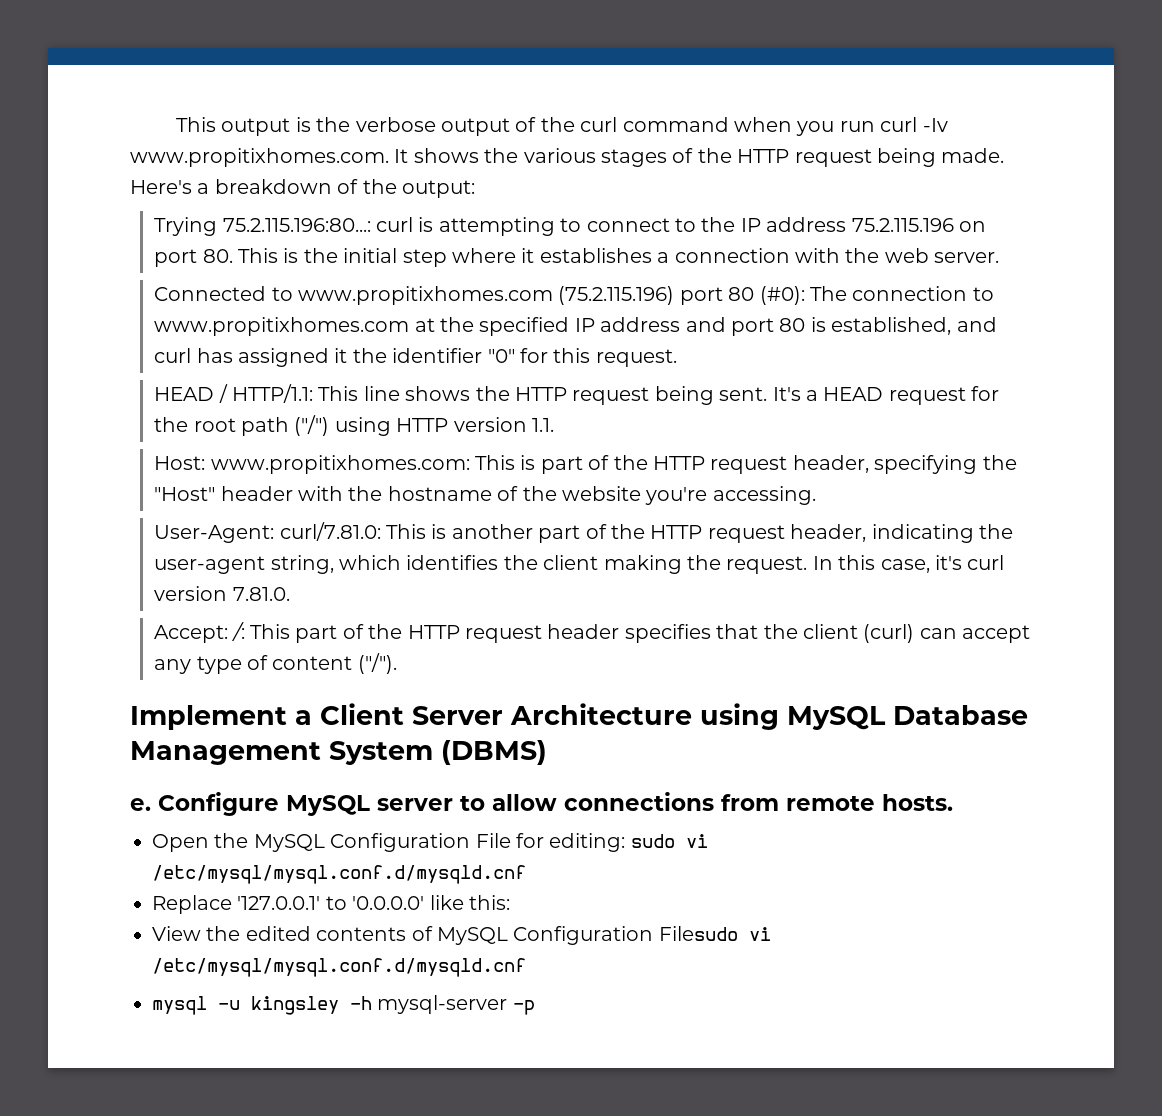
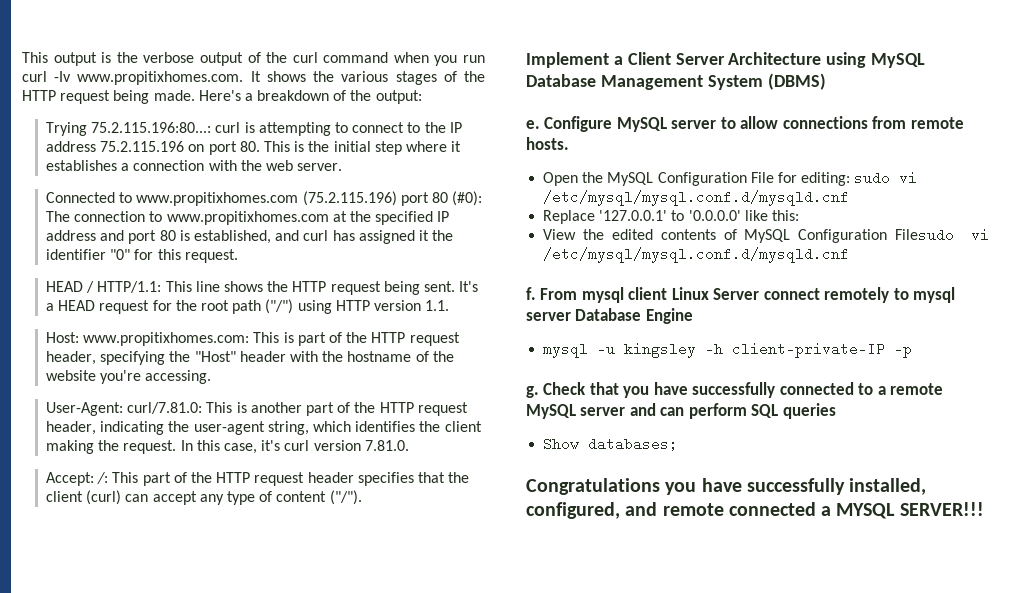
+ f. From mysql client Linux Server connect remotely to mysql server Database Engine
- mysql -u kingsley -h mysql-server -p
+ mysql -u kingsley -h client-private-IP -p
+ g. Check that you have successfully connected to a remote MySQL server and can perform SQL queries
+ Show databases;
+ Congratulations you have successfully installed, configured, and remote connected a MYSQL SERVER!!!

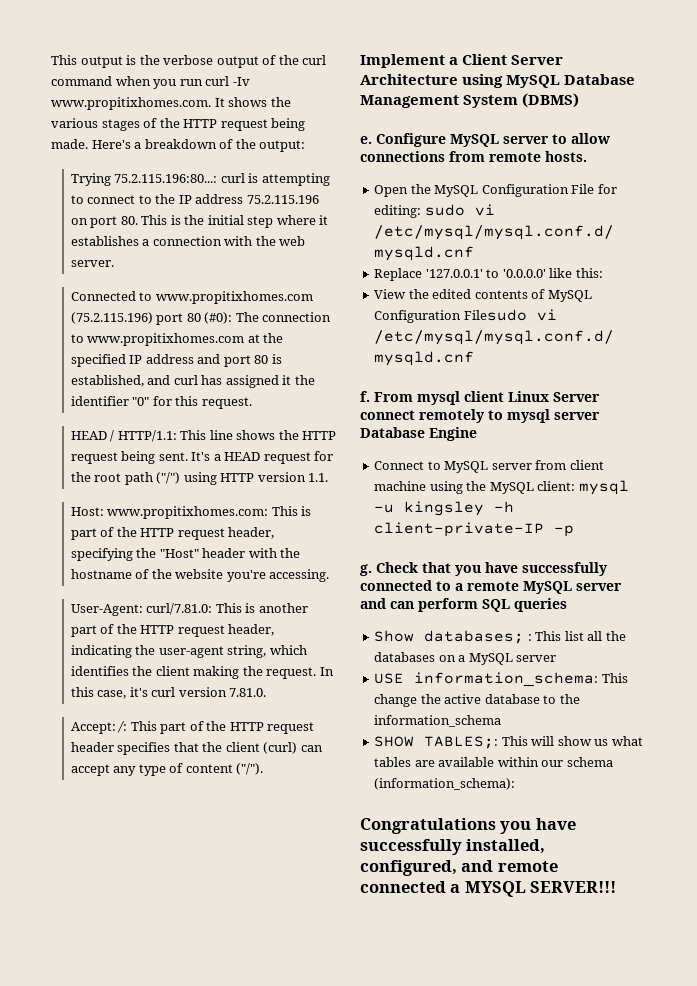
- mysql -u kingsley -h client-private-IP -p
+ Connect to MySQL server from client machine using the MySQL client: mysql -u kingsley -h client-private-IP -p
- Show databases;
+ Show databases; : This list all the databases on a MySQL server
+ USE information_schema: This change the active database to the information_schema
+ SHOW TABLES;: This will show us what tables are available within our schema (information_schema):

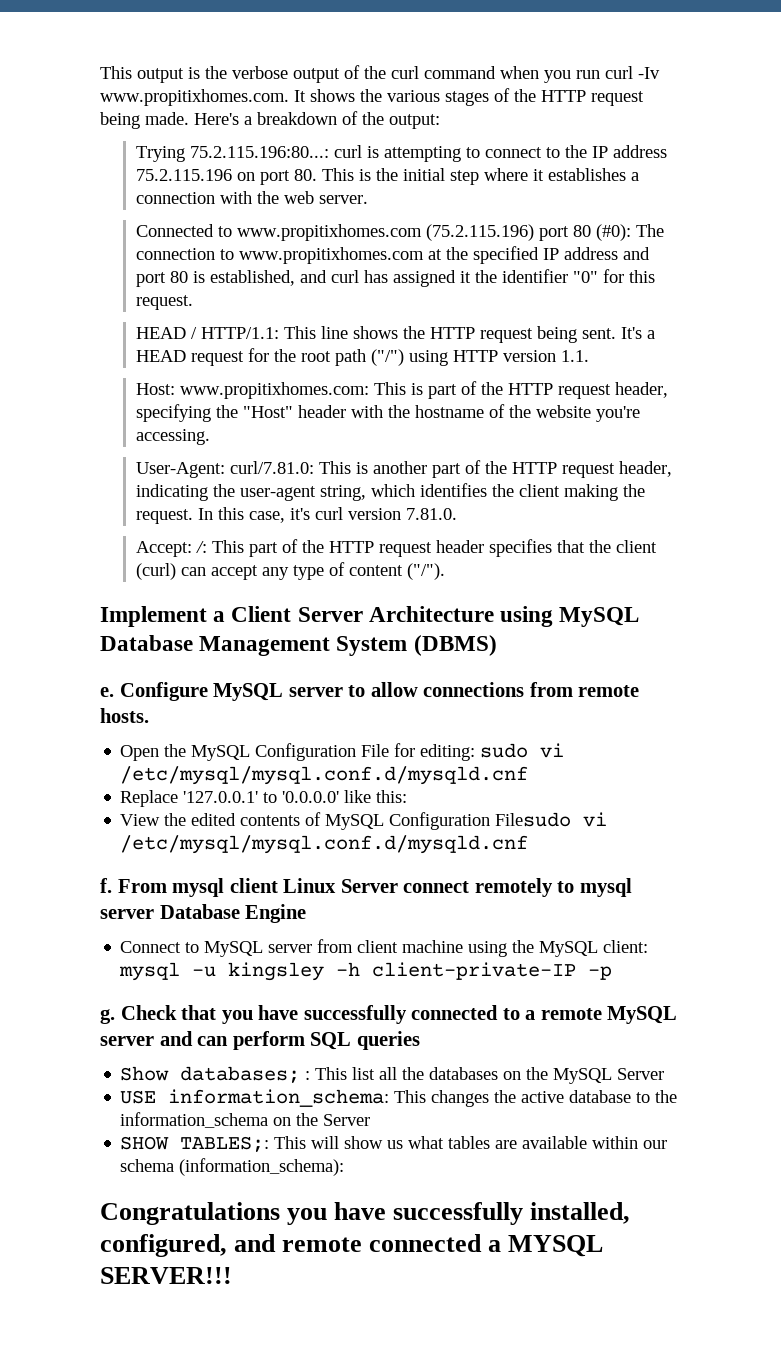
- Show databases; : This list all the databases on a MySQL server
+ Show databases; : This list all the databases on the MySQL Server
- USE information_schema: This change the active database to the information_schema
+ USE information_schema: This changes the active database to the information_schema on the Server

